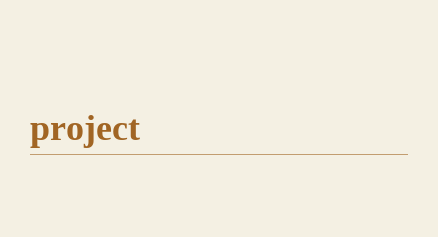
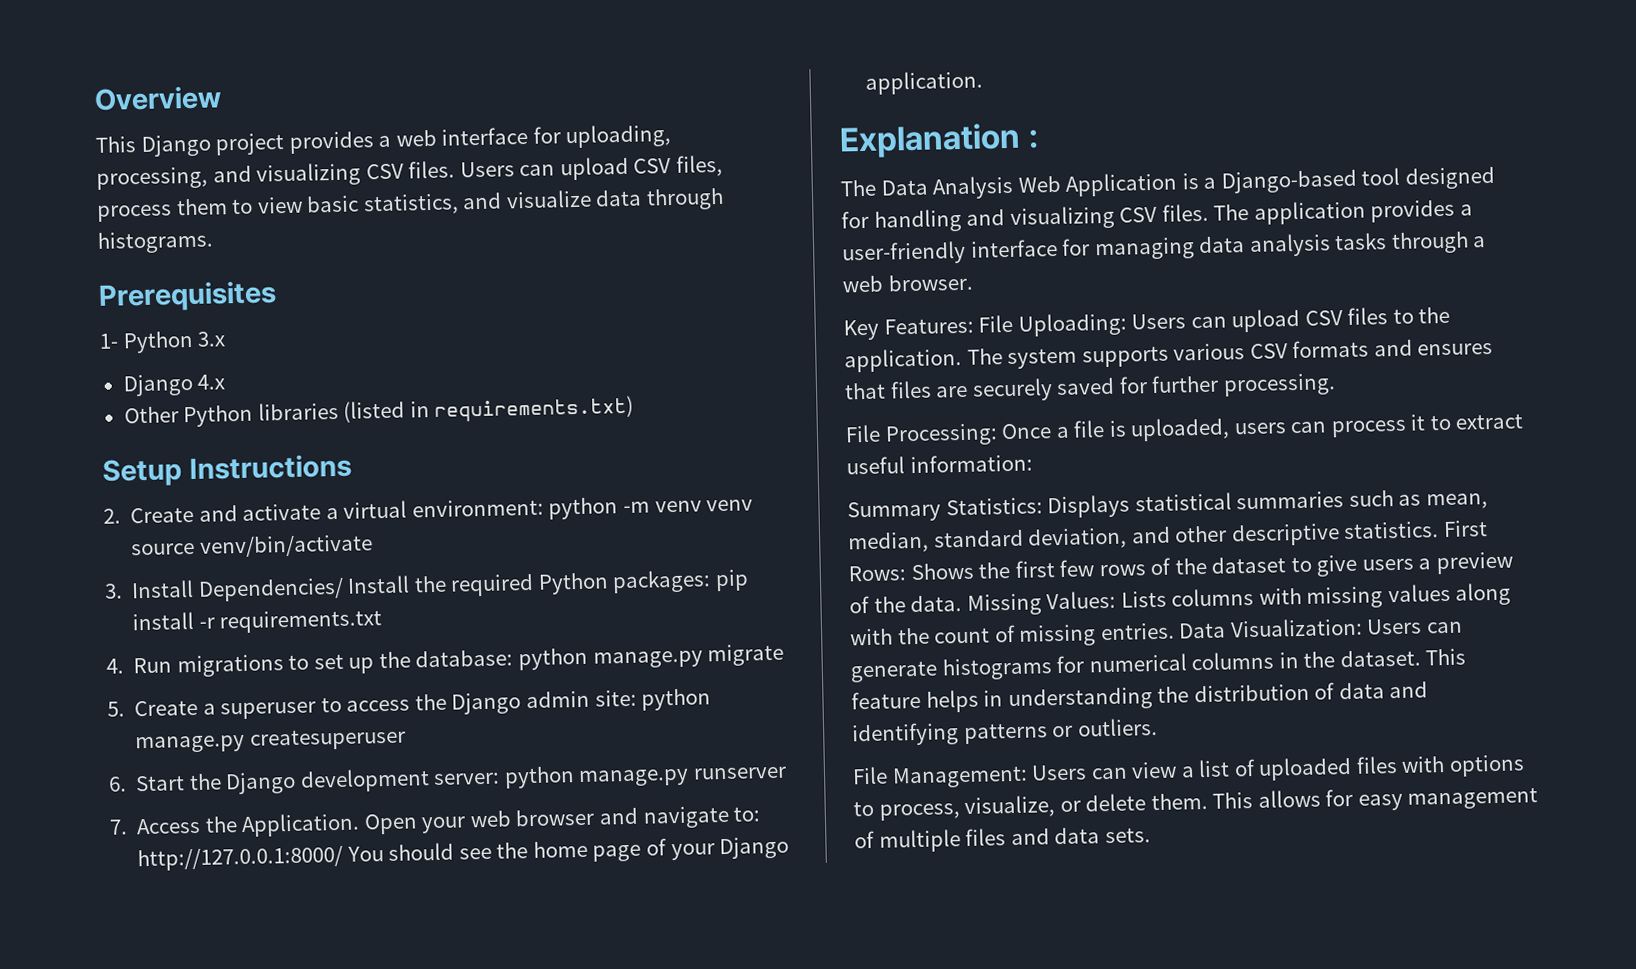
- project
+ Overview
+ This Django project provides a web interface for uploading, processing, and visualizing CSV files. Users can upload CSV files, process them to view basic statistics, and visualize data through histograms.
+ Prerequisites
+ 1- Python 3.x
+ Django 4.x
+ Other Python libraries (listed in requirements.txt)
+ Setup Instructions
+ 2. Create and activate a virtual environment: python -m venv venv source venv/bin/activate
+ 3. Install Dependencies/ Install the required Python packages: pip install -r requirements.txt
+ 4. Run migrations to set up the database: python manage.py migrate
+ 5. Create a superuser to access the Django admin site: python manage.py createsuperuser
+ 6. Start the Django development server: python manage.py runserver
+ 7. Access the Application. Open your web browser and navigate to: http://127.0.0.1:8000/ You should see the home page of your Django application.
+ Explanation :
+ The Data Analysis Web Application is a Django-based tool designed for handling and visualizing CSV files. The application provides a user-friendly interface for managing data analysis tasks through a web browser.
+ Key Features: File Uploading: Users can upload CSV files to the application. The system supports various CSV formats and ensures that files are securely saved for further processing.
+ File Processing: Once a file is uploaded, users can process it to extract useful information:
+ Summary Statistics: Displays statistical summaries such as mean, median, standard deviation, and other descriptive statistics. First Rows: Shows the first few rows of the dataset to give users a preview of the data. Missing Values: Lists columns with missing values along with the count of missing entries. Data Visualization: Users can generate histograms for numerical columns in the dataset. This feature helps in understanding the distribution of data and identifying patterns or outliers.
+ File Management: Users can view a list of uploaded files with options to process, visualize, or delete them. This allows for easy management of multiple files and data sets.

